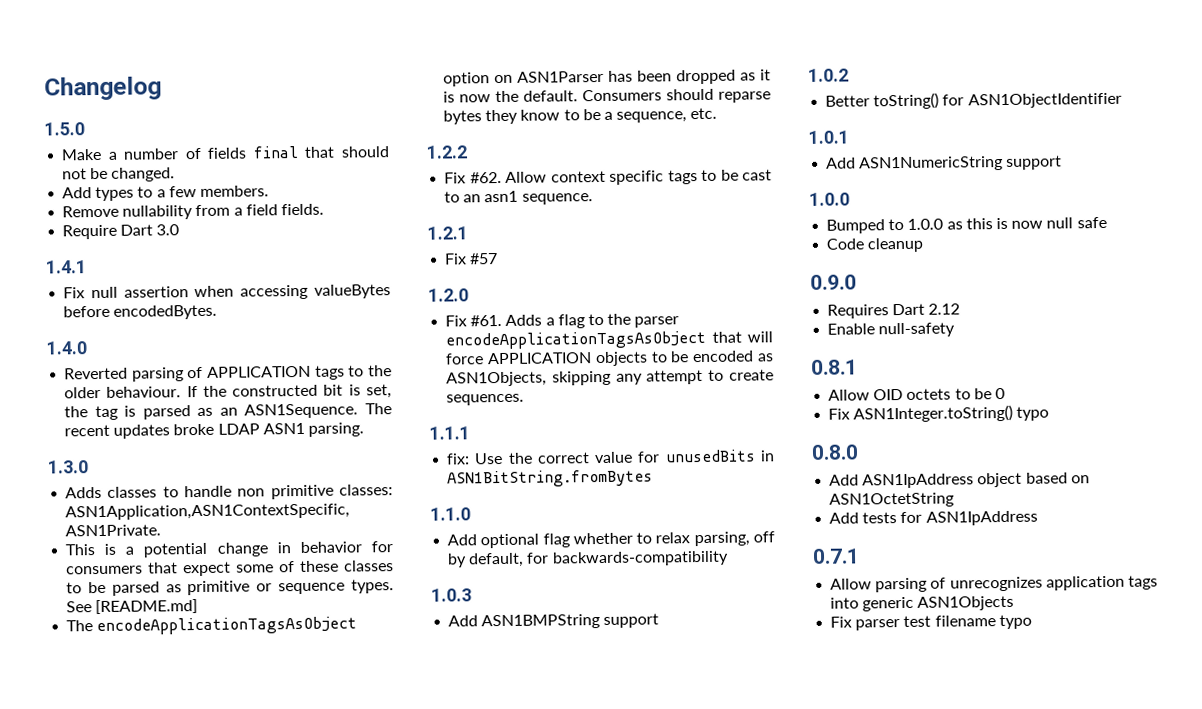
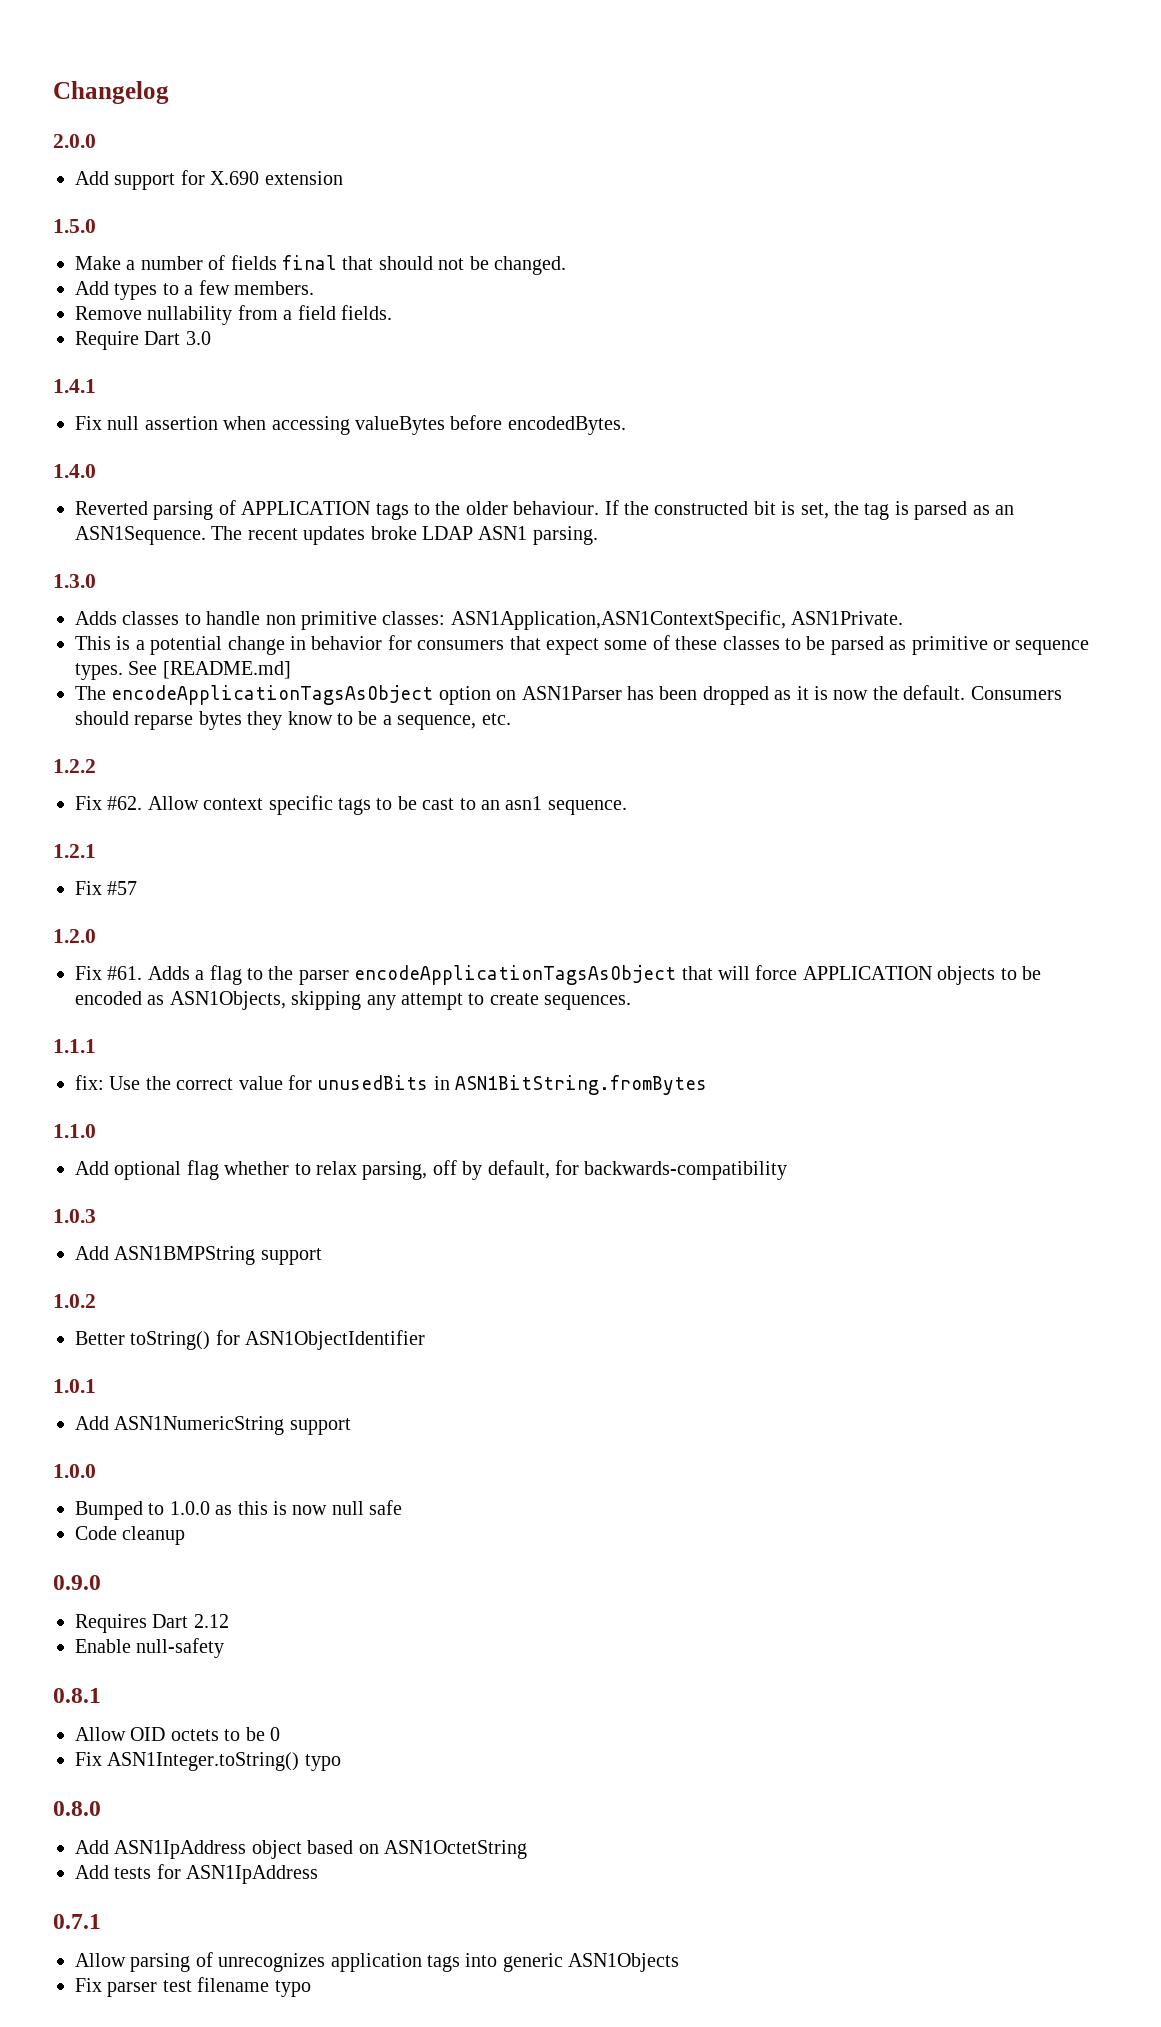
+ 2.0.0
+ Add support for X.690 extension

